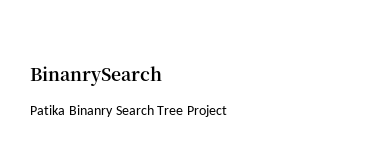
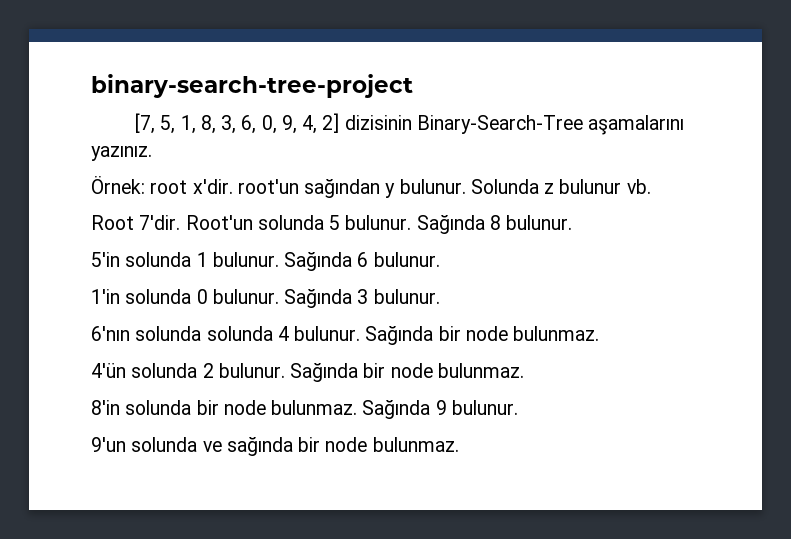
- BinanrySearch
- Patika Binanry Search Tree Project
+ binary-search-tree-project
+ [7, 5, 1, 8, 3, 6, 0, 9, 4, 2] dizisinin Binary-Search-Tree aşamalarını yazınız.
+ Örnek: root x'dir. root'un sağından y bulunur. Solunda z bulunur vb.
+ Root 7'dir. Root'un solunda 5 bulunur. Sağında 8 bulunur.
+ 5'in solunda 1 bulunur. Sağında 6 bulunur.
+ 1'in solunda 0 bulunur. Sağında 3 bulunur.
+ 6'nın solunda solunda 4 bulunur. Sağında bir node bulunmaz.
+ 4'ün solunda 2 bulunur. Sağında bir node bulunmaz.
+ 8'in solunda bir node bulunmaz. Sağında 9 bulunur.
+ 9'un solunda ve sağında bir node bulunmaz.

